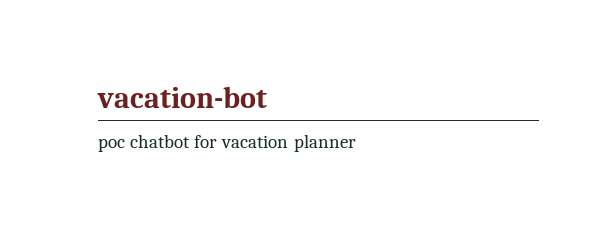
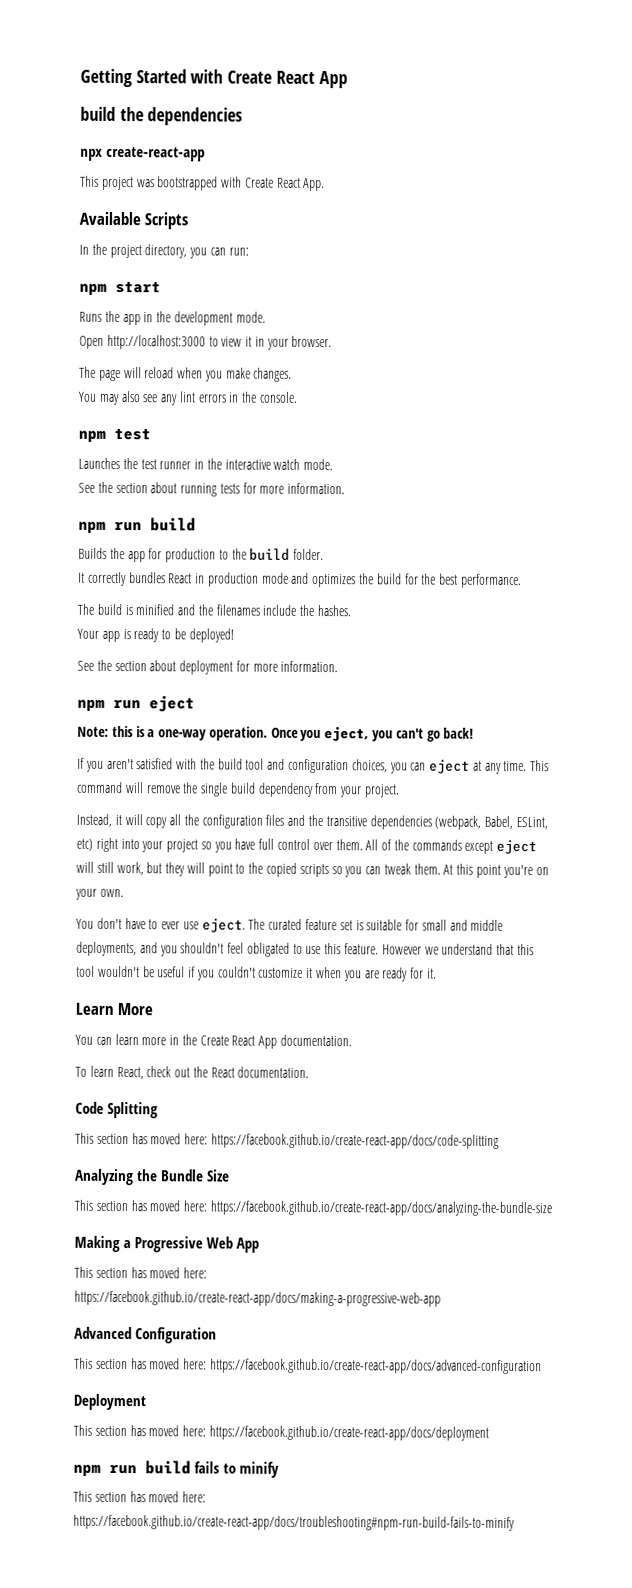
- vacation-bot
- poc chatbot for vacation planner
+ Getting Started with Create React App
+ build the dependencies
+ npx create-react-app
+ This project was bootstrapped with Create React App.
+ Available Scripts
+ In the project directory, you can run:
+ npm start
+ Runs the app in the development mode.
+ Open http://localhost:3000 to view it in your browser.
+ The page will reload when you make changes.
+ You may also see any lint errors in the console.
+ npm test
+ Launches the test runner in the interactive watch mode.
+ See the section about running tests for more information.
+ npm run build
+ Builds the app for production to the build folder.
+ It correctly bundles React in production mode and optimizes the build for the best performance.
+ The build is minified and the filenames include the hashes.
+ Your app is ready to be deployed!
+ See the section about deployment for more information.
+ npm run eject
+ Note: this is a one-way operation. Once you eject, you can't go back!
+ If you aren't satisfied with the build tool and configuration choices, you can eject at any time. This command will remove the single build dependency from your project.
+ Instead, it will copy all the configuration files and the transitive dependencies (webpack, Babel, ESLint, etc) right into your project so you have full control over them. All of the commands except eject will still work, but they will point to the copied scripts so you can tweak them. At this point you're on your own.
+ You don't have to ever use eject. The curated feature set is suitable for small and middle deployments, and you shouldn't feel obligated to use this feature. However we understand that this tool wouldn't be useful if you couldn't customize it when you are ready for it.
+ Learn More
+ You can learn more in the Create React App documentation.
+ To learn React, check out the React documentation.
+ Code Splitting
+ This section has moved here: https://facebook.github.io/create-react-app/docs/code-splitting
+ Analyzing the Bundle Size
+ This section has moved here: https://facebook.github.io/create-react-app/docs/analyzing-the-bundle-size
+ Making a Progressive Web App
+ This section has moved here: https://facebook.github.io/create-react-app/docs/making-a-progressive-web-app
+ Advanced Configuration
+ This section has moved here: https://facebook.github.io/create-react-app/docs/advanced-configuration
+ Deployment
+ This section has moved here: https://facebook.github.io/create-react-app/docs/deployment
+ npm run build fails to minify
+ This section has moved here: https://facebook.github.io/create-react-app/docs/troubleshooting#npm-run-build-fails-to-minify

